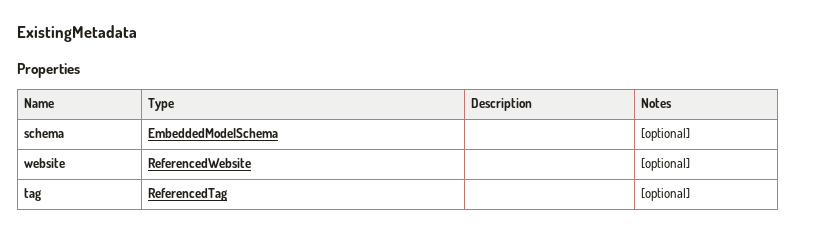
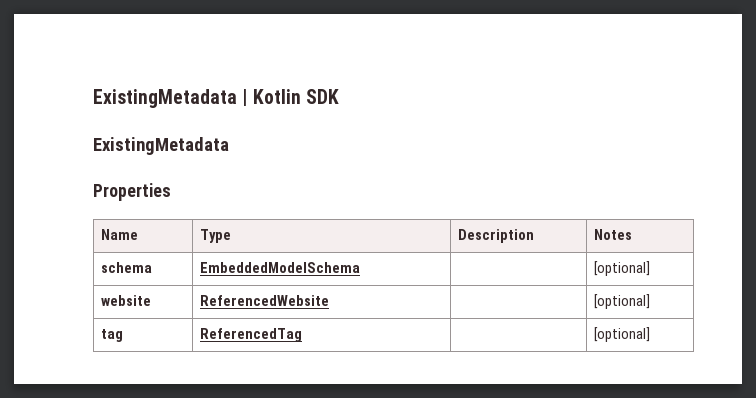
+ ExistingMetadata | Kotlin SDK

